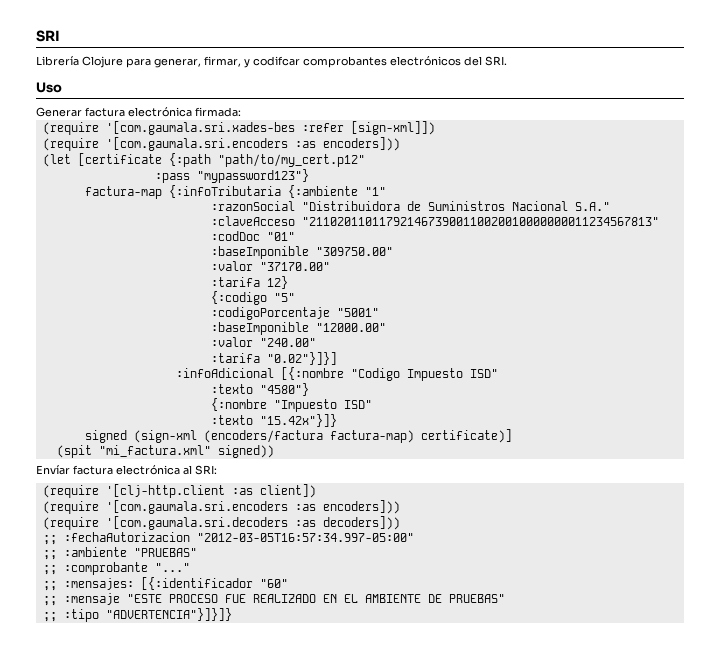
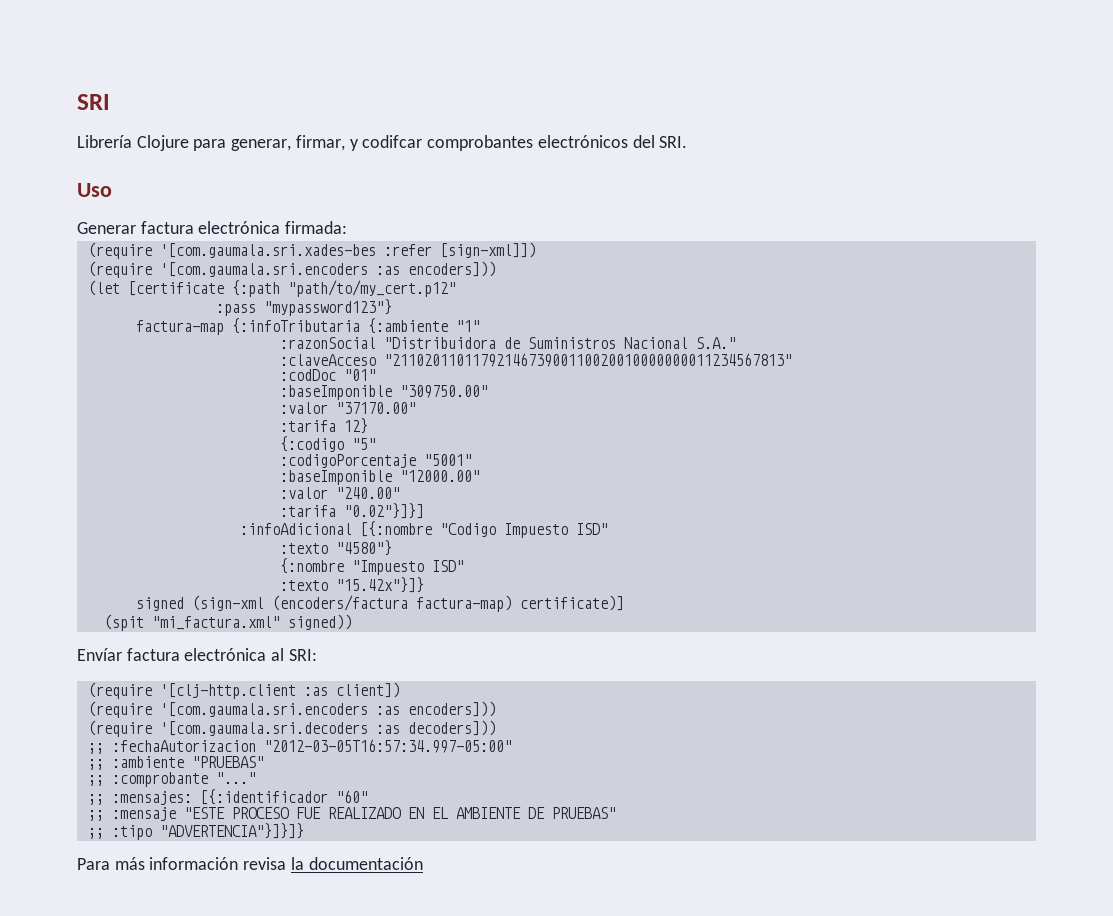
+ Para más información revisa la documentación

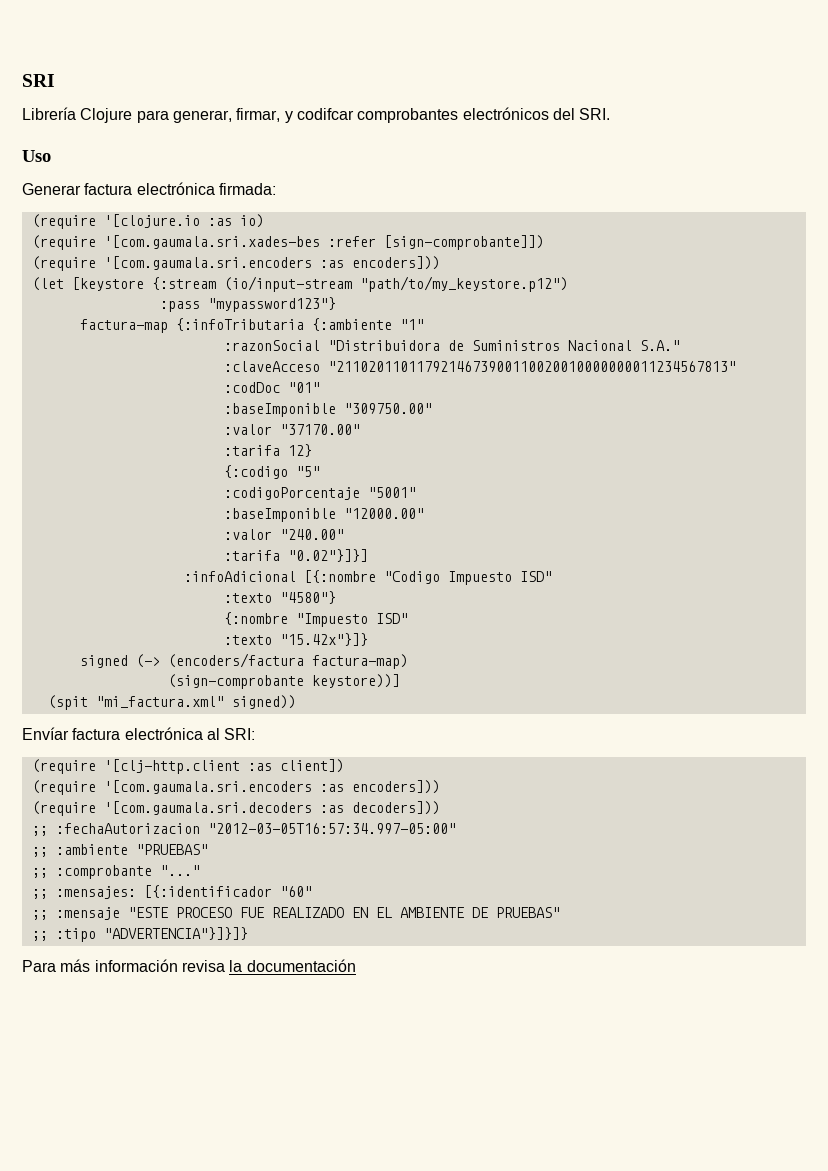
+ (require '[clojure.io :as io)
- (require '[com.gaumala.sri.xades-bes :refer [sign-xml]])
+ (require '[com.gaumala.sri.xades-bes :refer [sign-comprobante]])
- (let [certificate {:path "path/to/my_cert.p12"
+ (let [keystore {:stream (io/input-stream "path/to/my_keystore.p12")
- signed (sign-xml (encoders/factura factura-map) certificate)]
+ signed (-> (encoders/factura factura-map)
+ (sign-comprobante keystore))]

